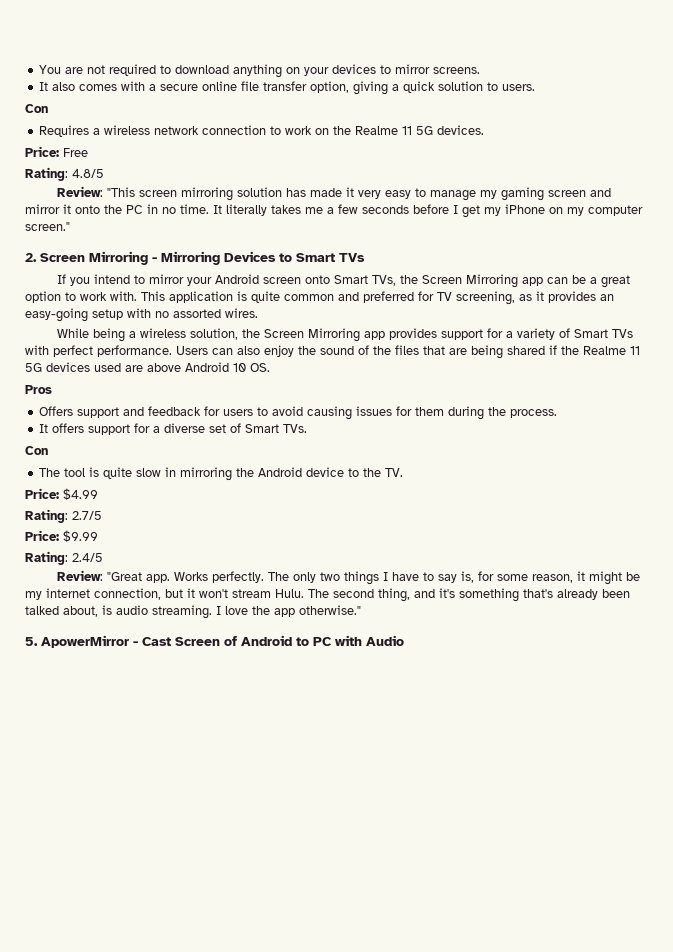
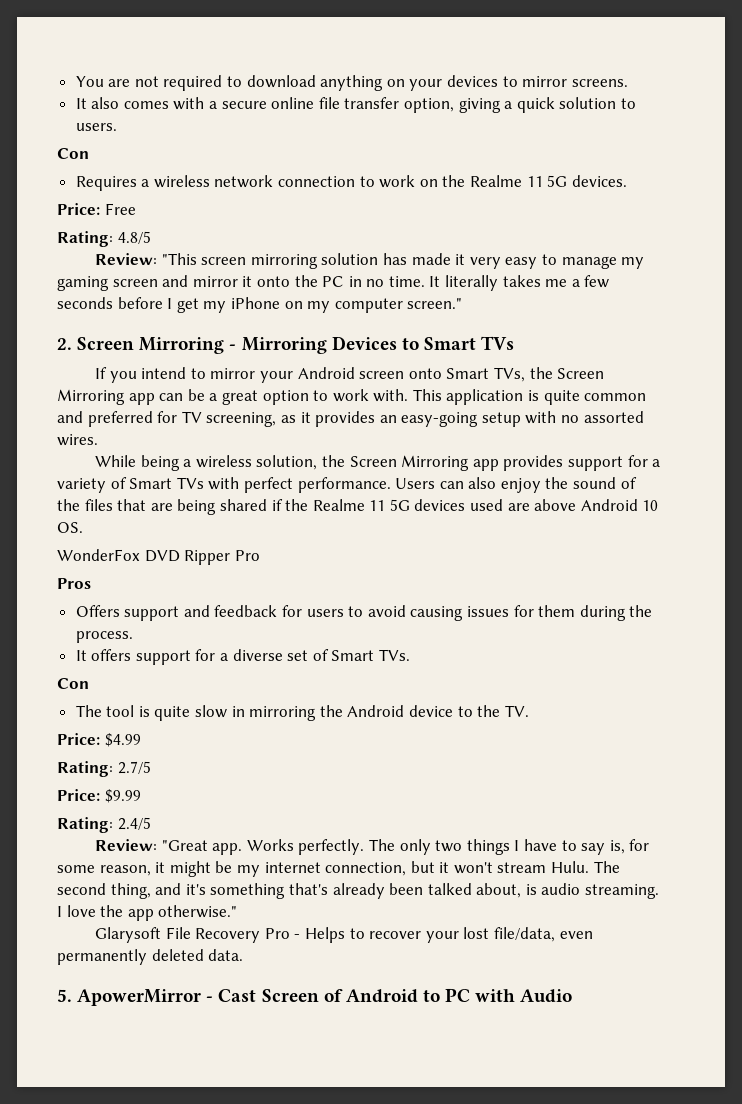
+ WonderFox DVD Ripper Pro
+ Glarysoft File Recovery Pro - Helps to recover your lost file/data, even permanently deleted data.

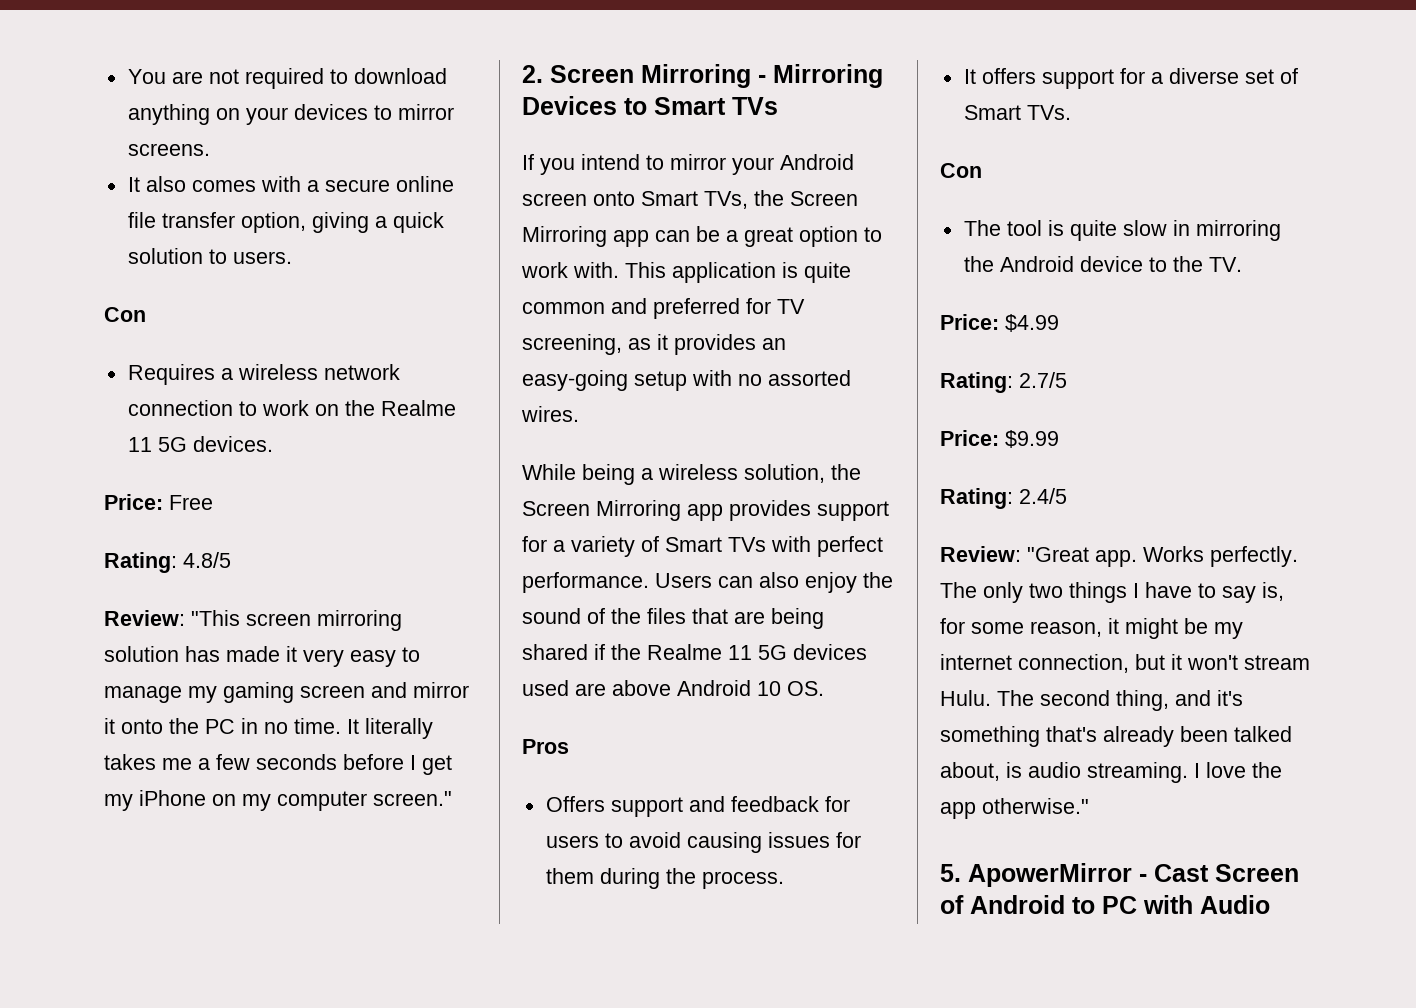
- WonderFox DVD Ripper Pro
- Glarysoft File Recovery Pro - Helps to recover your lost file/data, even permanently deleted data.

